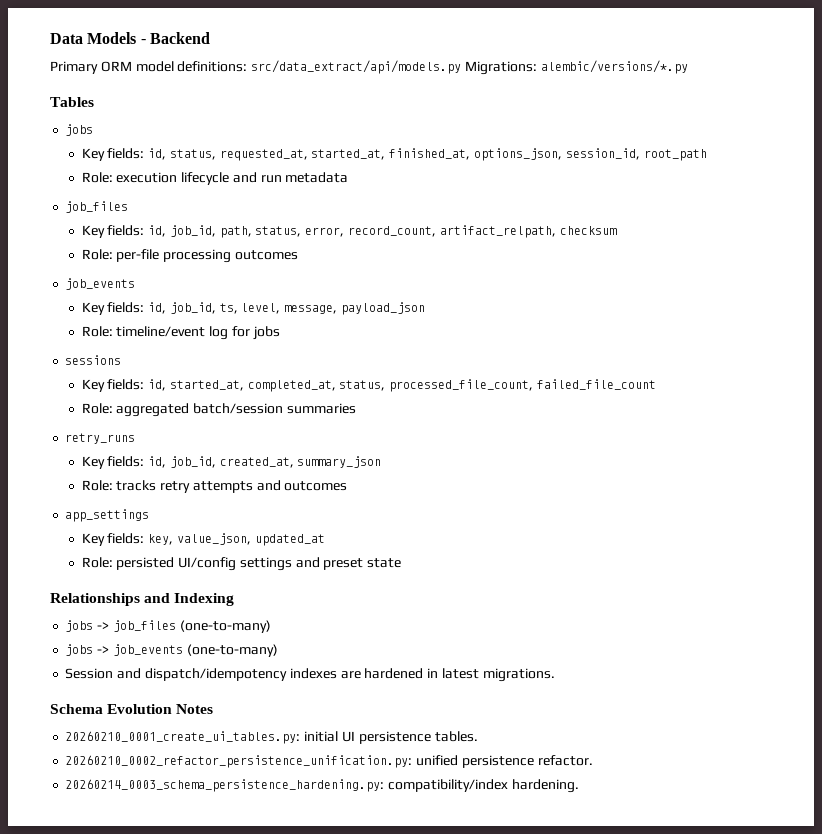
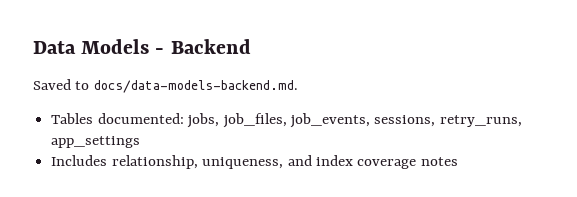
- Primary ORM model definitions: src/data_extract/api/models.py Migrations: alembic/versions/*.py
- Tables
- jobs
- Key fields: id, status, requested_at, started_at, finished_at, options_json, session_id, root_path
- Role: execution lifecycle and run metadata
- job_files
- Key fields: id, job_id, path, status, error, record_count, artifact_relpath, checksum
- Role: per-file processing outcomes
- job_events
- Key fields: id, job_id, ts, level, message, payload_json
- Role: timeline/event log for jobs
- sessions
- Key fields: id, started_at, completed_at, status, processed_file_count, failed_file_count
- Role: aggregated batch/session summaries
- retry_runs
- Key fields: id, job_id, created_at, summary_json
- Role: tracks retry attempts and outcomes
- app_settings
- Key fields: key, value_json, updated_at
- Role: persisted UI/config settings and preset state
- Relationships and Indexing
- jobs -> job_files (one-to-many)
- jobs -> job_events (one-to-many)
- Session and dispatch/idempotency indexes are hardened in latest migrations.
- Schema Evolution Notes
- 20260210_0001_create_ui_tables.py: initial UI persistence tables.
- 20260210_0002_refactor_persistence_unification.py: unified persistence refactor.
- 20260214_0003_schema_persistence_hardening.py: compatibility/index hardening.
+ Saved to docs/data-models-backend.md.
+ Tables documented: jobs, job_files, job_events, sessions, retry_runs, app_settings
+ Includes relationship, uniqueness, and index coverage notes

